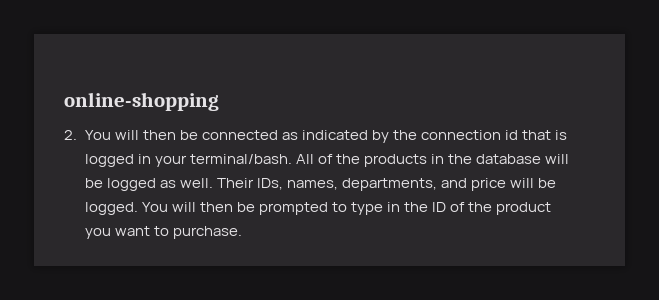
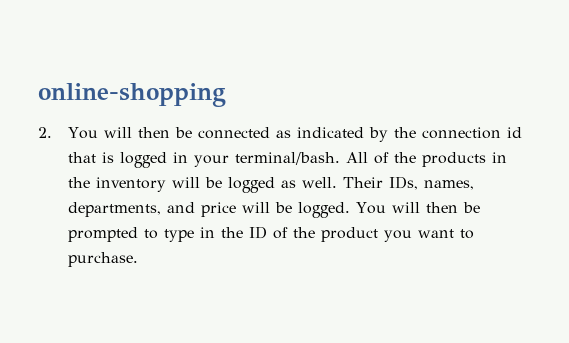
- All of the products in the database will be logged as well.
+ All of the products in the inventory will be logged as well.

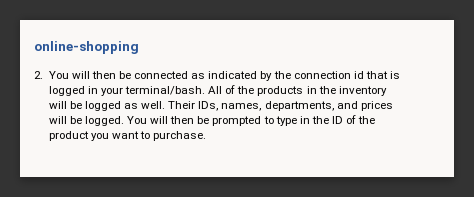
- Their IDs, names, departments, and price will be logged.
+ Their IDs, names, departments, and prices will be logged.

